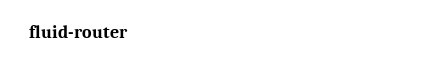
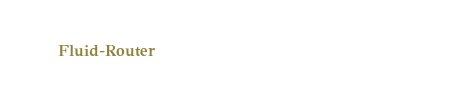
- fluid-router
+ Fluid-Router

